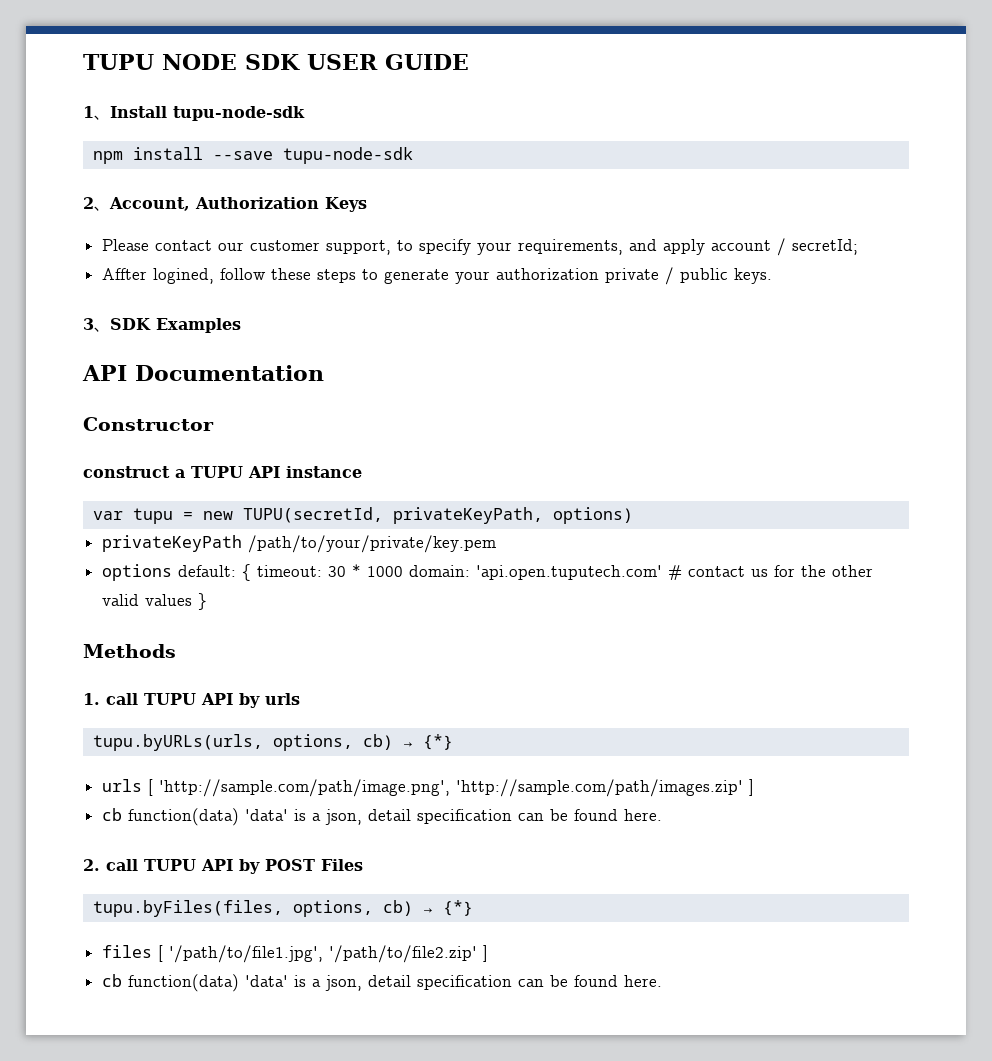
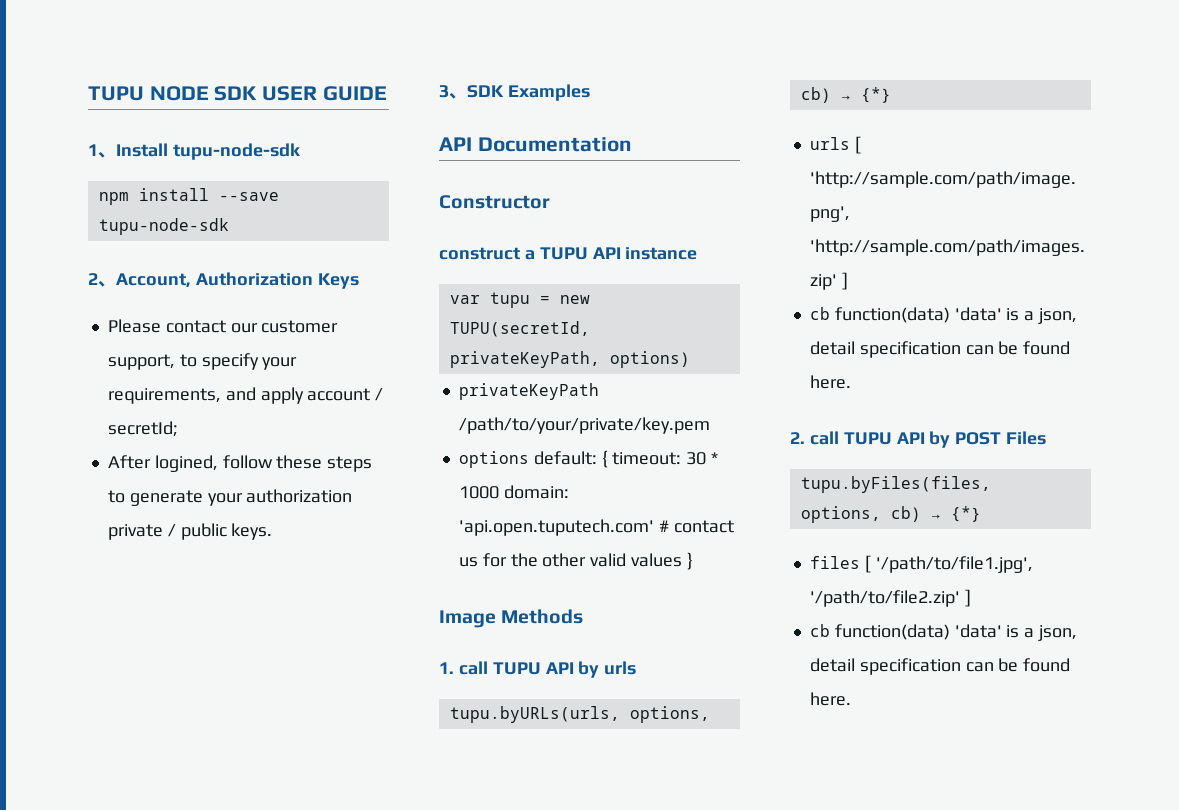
- Affter logined, follow these steps to generate your authorization private / public keys.
+ After logined, follow these steps to generate your authorization private / public keys.
- Methods
+ Image Methods

